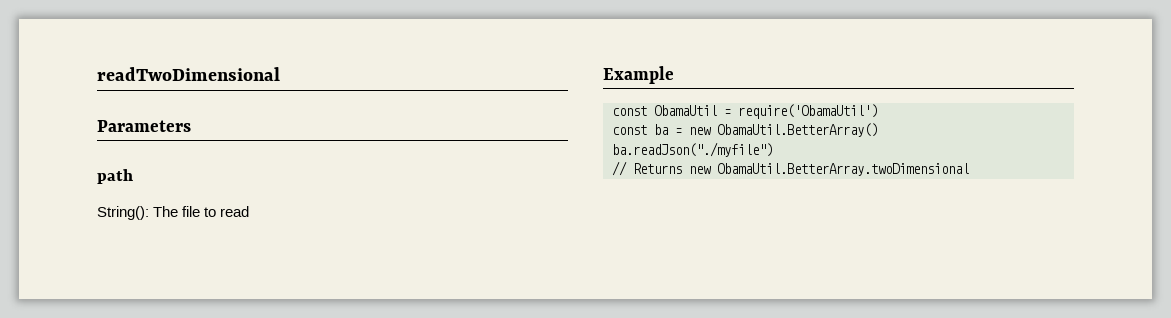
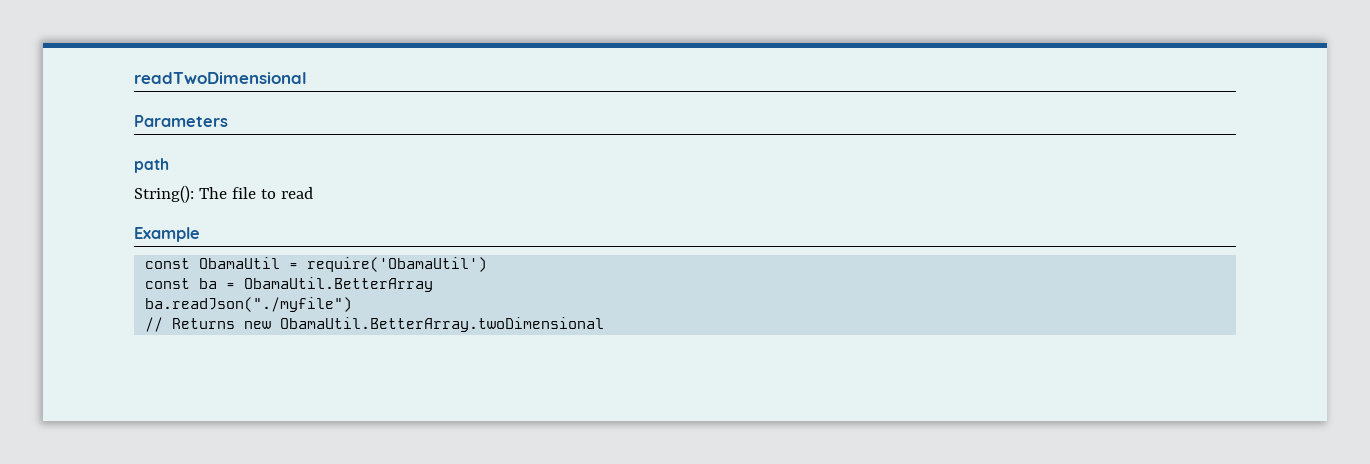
- const ba = new ObamaUtil.BetterArray()
+ const ba = ObamaUtil.BetterArray

